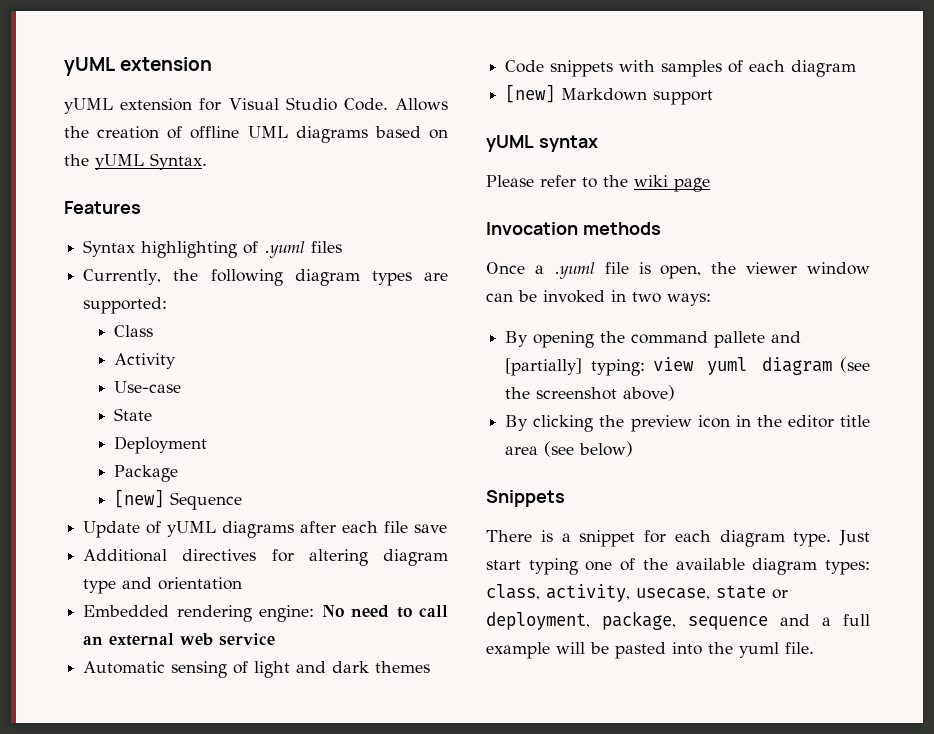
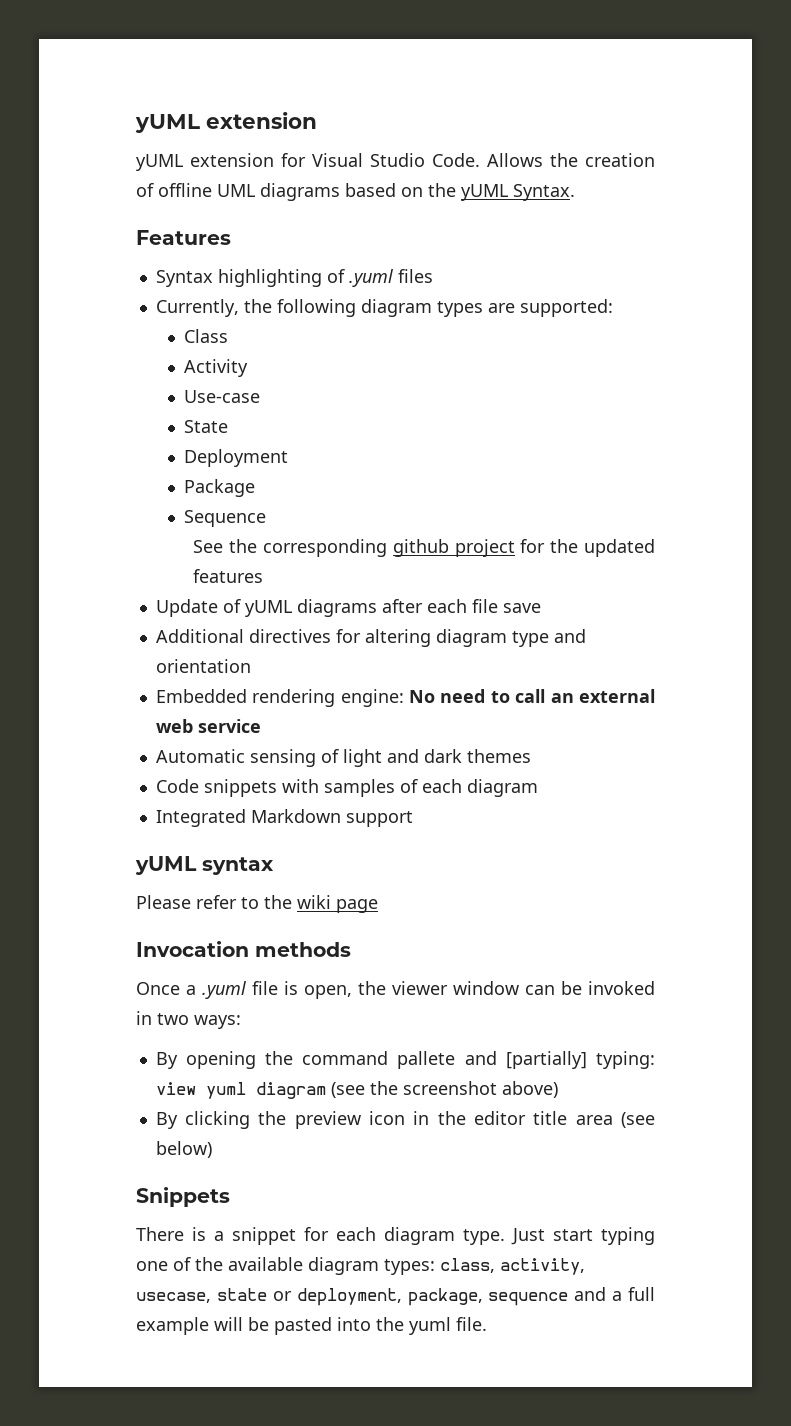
- [new] Sequence
+ Sequence
+ See the corresponding github project for the updated features
- [new] Markdown support
+ Integrated Markdown support

